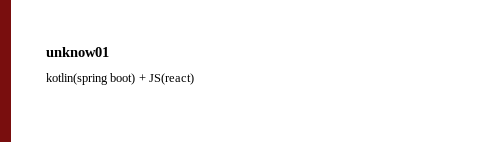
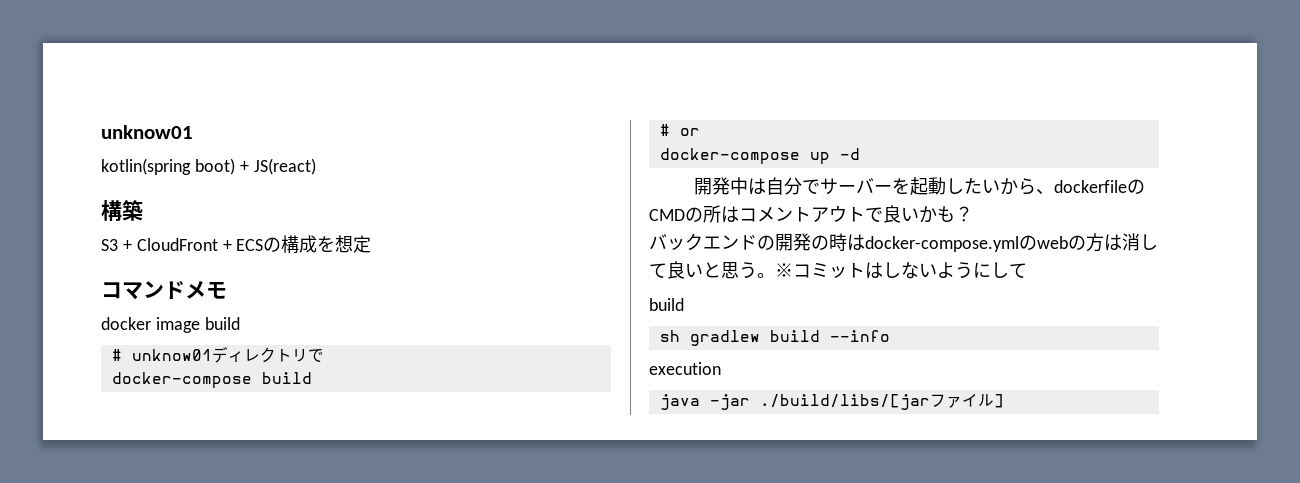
+ 構築
+ S3 + CloudFront + ECSの構成を想定
+ コマンドメモ
+ docker image build
+ # unknow01ディレクトリで
+ docker-compose build
+ # or
+ docker-compose up -d
+ 開発中は自分でサーバーを起動したいから、dockerfileのCMDの所はコメントアウトで良いかも？
+ バックエンドの開発の時はdocker-compose.ymlのwebの方は消して良いと思う。※コミットはしないようにして
+ build
+ sh gradlew build --info
+ execution
+ java -jar ./build/libs/[jarファイル]

